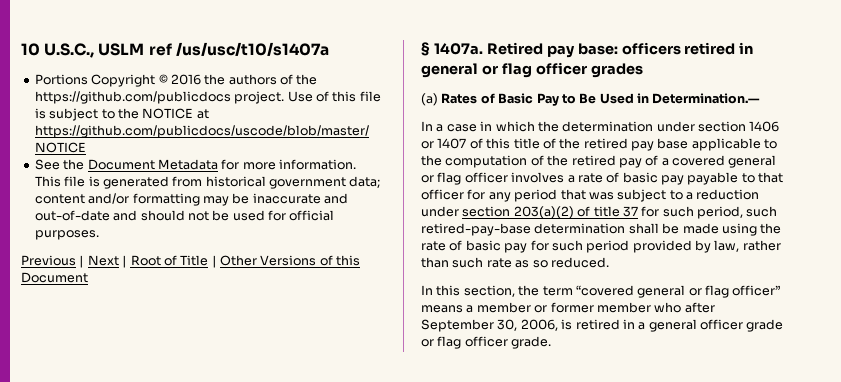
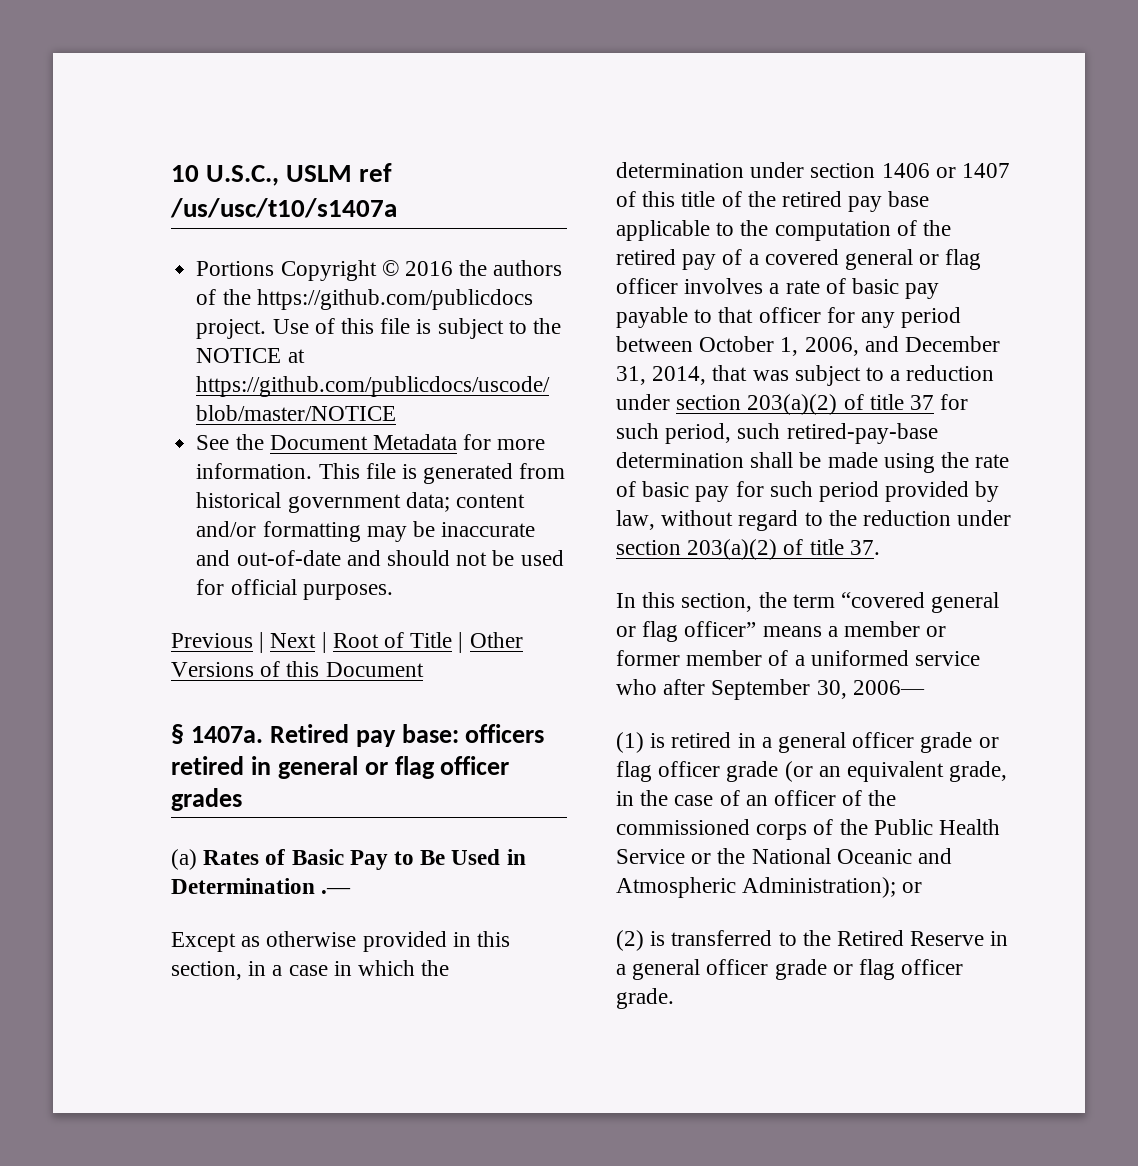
- (a) Rates of Basic Pay to Be Used in Determination.—
- In a case in which the determination under section 1406 or 1407 of this title of the retired pay base applicable to the computation of the retired pay of a covered general or flag officer involves a rate of basic pay payable to that officer for any period that was subject to a reduction under section 203(a)(2) of title 37 for such period, such retired-pay-base determination shall be made using the rate of basic pay for such period provided by law, rather than such rate as so reduced.
+ (a) Rates of Basic Pay to Be Used in Determination .—
+ Except as otherwise provided in this section, in a case in which the determination under section 1406 or 1407 of this title of the retired pay base applicable to the computation of the retired pay of a covered general or flag officer involves a rate of basic pay payable to that officer for any period between October 1, 2006, and December 31, 2014, that was subject to a reduction under section 203(a)(2) of title 37 for such period, such retired-pay-base determination shall be made using the rate of basic pay for such period provided by law, without regard to the reduction under section 203(a)(2) of title 37.
- In this section, the term “covered general or flag officer” means a member or former member who after September 30, 2006, is retired in a general officer grade or flag officer grade.
+ In this section, the term “covered general or flag officer” means a member or former member of a uniformed service who after September 30, 2006—
+ (1) is retired in a general officer grade or flag officer grade (or an equivalent grade, in the case of an officer of the commissioned corps of the Public Health Service or the National Oceanic and Atmospheric Administration); or
+ (2) is transferred to the Retired Reserve in a general officer grade or flag officer grade.

